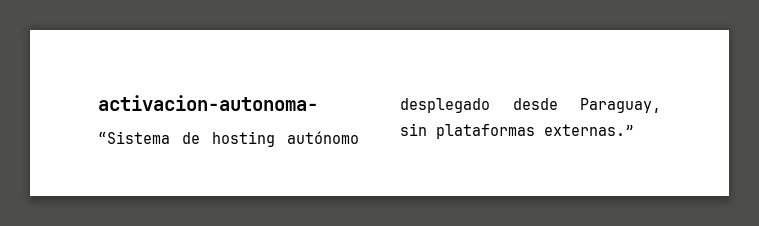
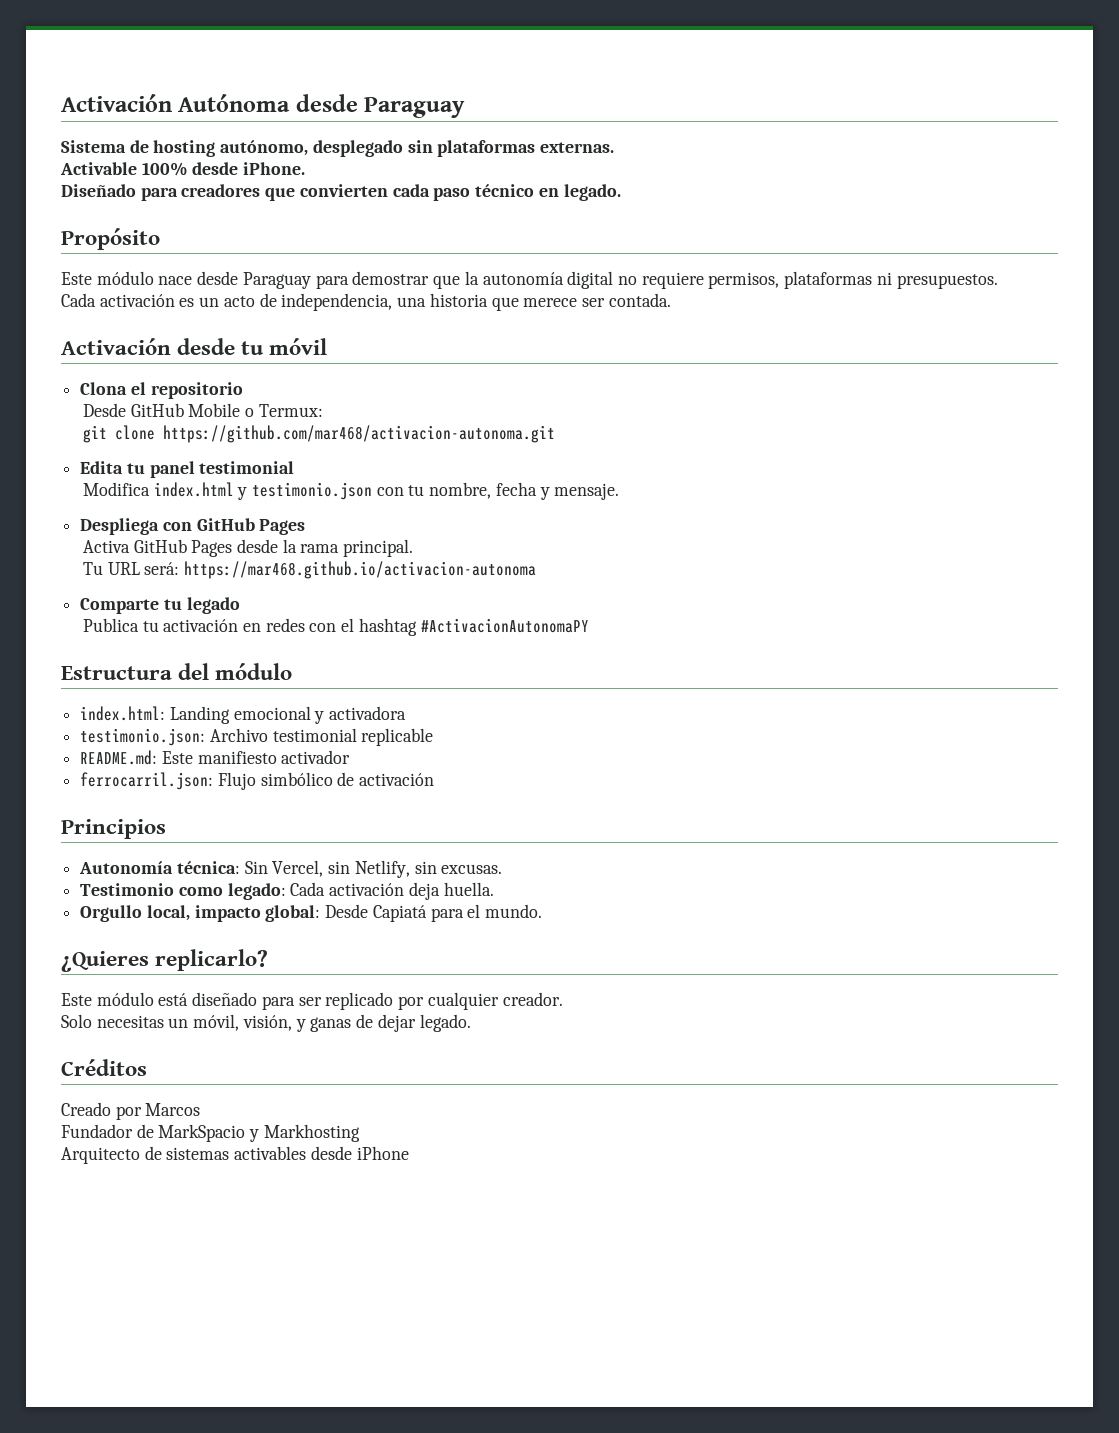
- activacion-autonoma-
- “Sistema de hosting autónomo desplegado desde Paraguay, sin plataformas externas.”
+ Activación Autónoma desde Paraguay
+ Sistema de hosting autónomo, desplegado sin plataformas externas.
+ Activable 100% desde iPhone.
+ Diseñado para creadores que convierten cada paso técnico en legado.
+ Propósito
+ Este módulo nace desde Paraguay para demostrar que la autonomía digital no requiere permisos, plataformas ni presupuestos.
+ Cada activación es un acto de independencia, una historia que merece ser contada.
+ Activación desde tu móvil
+ Clona el repositorio
+ Desde GitHub Mobile o Termux:
+ git clone https://github.com/mar468/activacion-autonoma.git
+ Edita tu panel testimonial
+ Modifica index.html y testimonio.json con tu nombre, fecha y mensaje.
+ Despliega con GitHub Pages
+ Activa GitHub Pages desde la rama principal.
+ Tu URL será: https://mar468.github.io/activacion-autonoma
+ Comparte tu legado
+ Publica tu activación en redes con el hashtag #ActivacionAutonomaPY
+ Estructura del módulo
+ index.html: Landing emocional y activadora
+ testimonio.json: Archivo testimonial replicable
+ README.md: Este manifiesto activador
+ ferrocarril.json: Flujo simbólico de activación
+ Principios
+ Autonomía técnica: Sin Vercel, sin Netlify, sin excusas.
+ Testimonio como legado: Cada activación deja huella.
+ Orgullo local, impacto global: Desde Capiatá para el mundo.
+ ¿Quieres replicarlo?
+ Este módulo está diseñado para ser replicado por cualquier creador.
+ Solo necesitas un móvil, visión, y ganas de dejar legado.
+ Créditos
+ Creado por Marcos
+ Fundador de MarkSpacio y Markhosting
+ Arquitecto de sistemas activables desde iPhone

